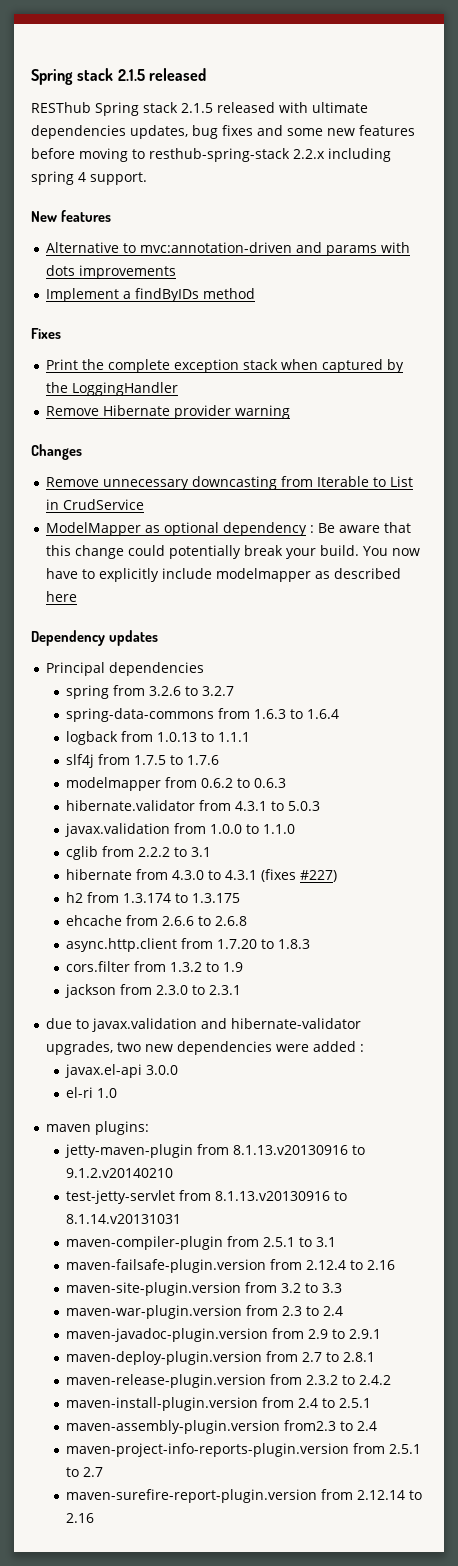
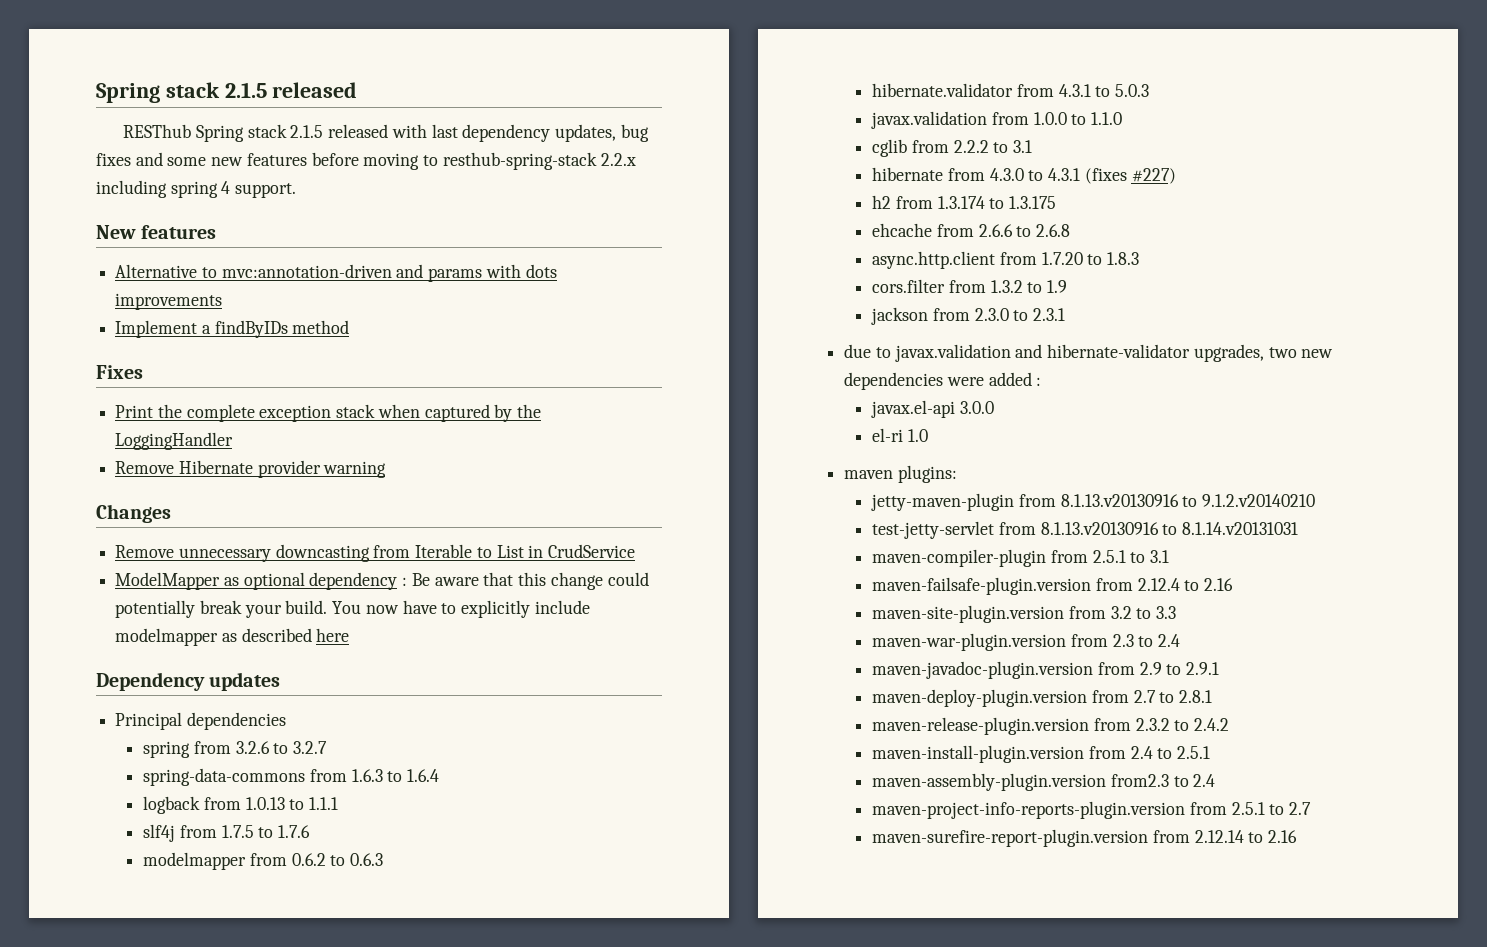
- RESThub Spring stack 2.1.5 released with ultimate dependencies updates, bug fixes and some new features before moving to resthub-spring-stack 2.2.x including spring 4 support.
+ RESThub Spring stack 2.1.5 released with last dependency updates, bug fixes and some new features before moving to resthub-spring-stack 2.2.x including spring 4 support.

